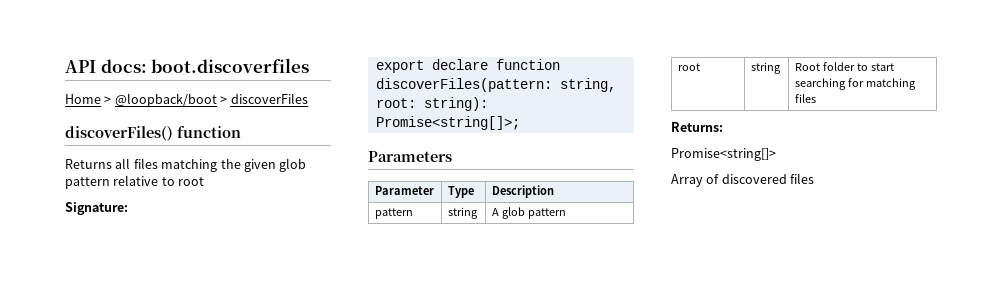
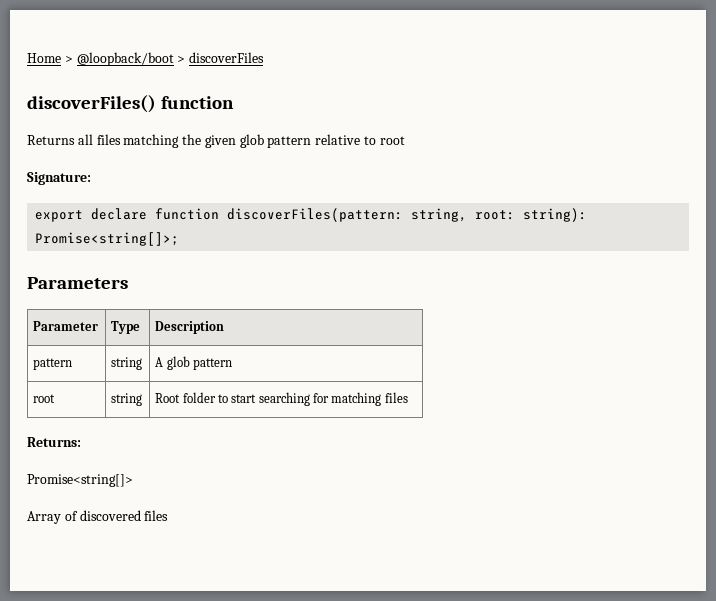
- API docs: boot.discoverfiles

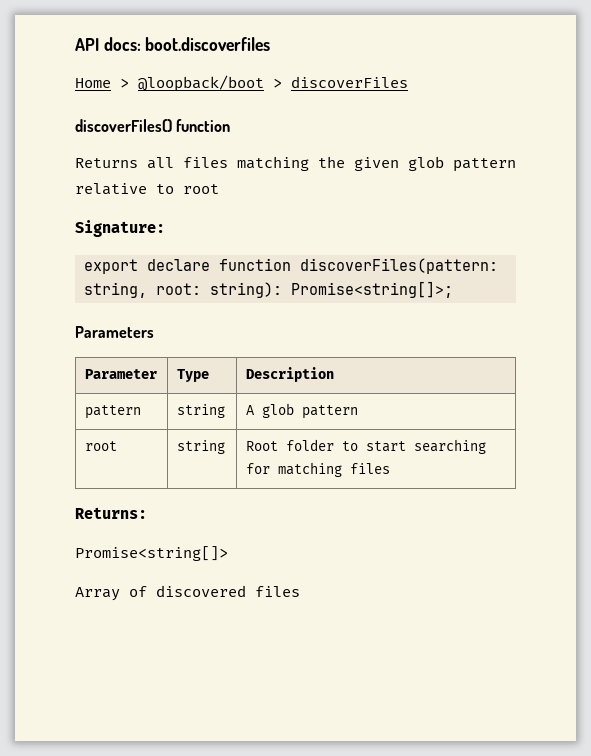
+ API docs: boot.discoverfiles

